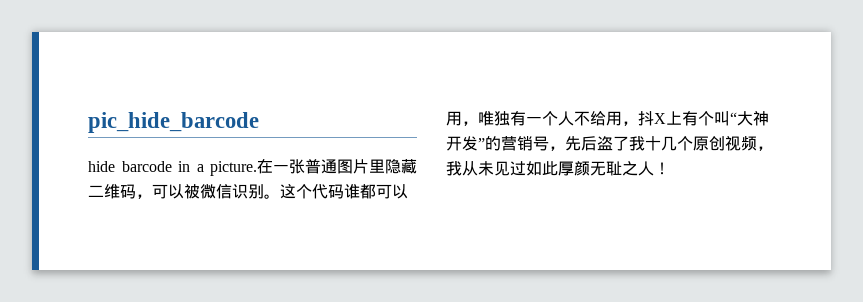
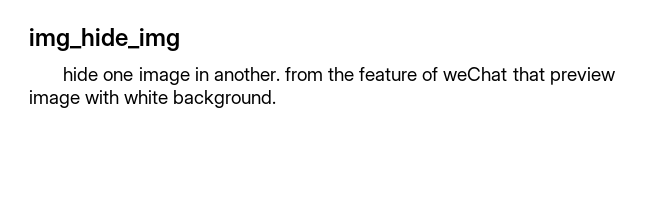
- pic_hide_barcode
+ img_hide_img
- hide barcode in a picture.在一张普通图片里隐藏二维码，可以被微信识别。这个代码谁都可以用，唯独有一个人不给用，抖X上有个叫“大神开发”的营销号，先后盗了我十几个原创视频，我从未见过如此厚颜无耻之人！
+ hide one image in another. from the feature of weChat that preview image with white background.

